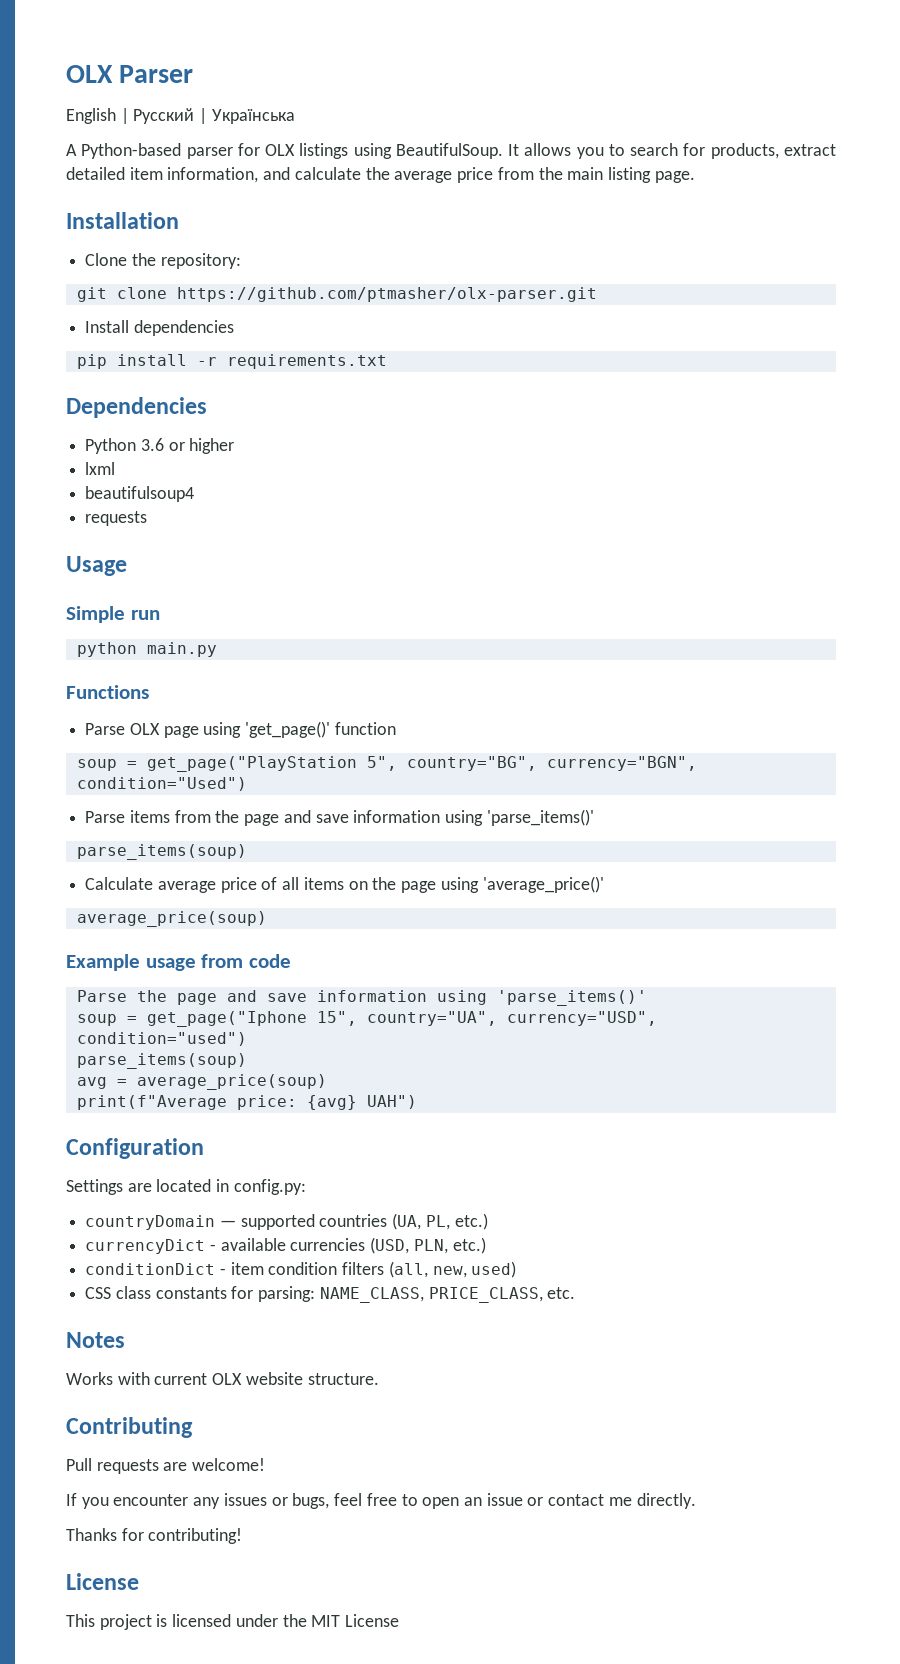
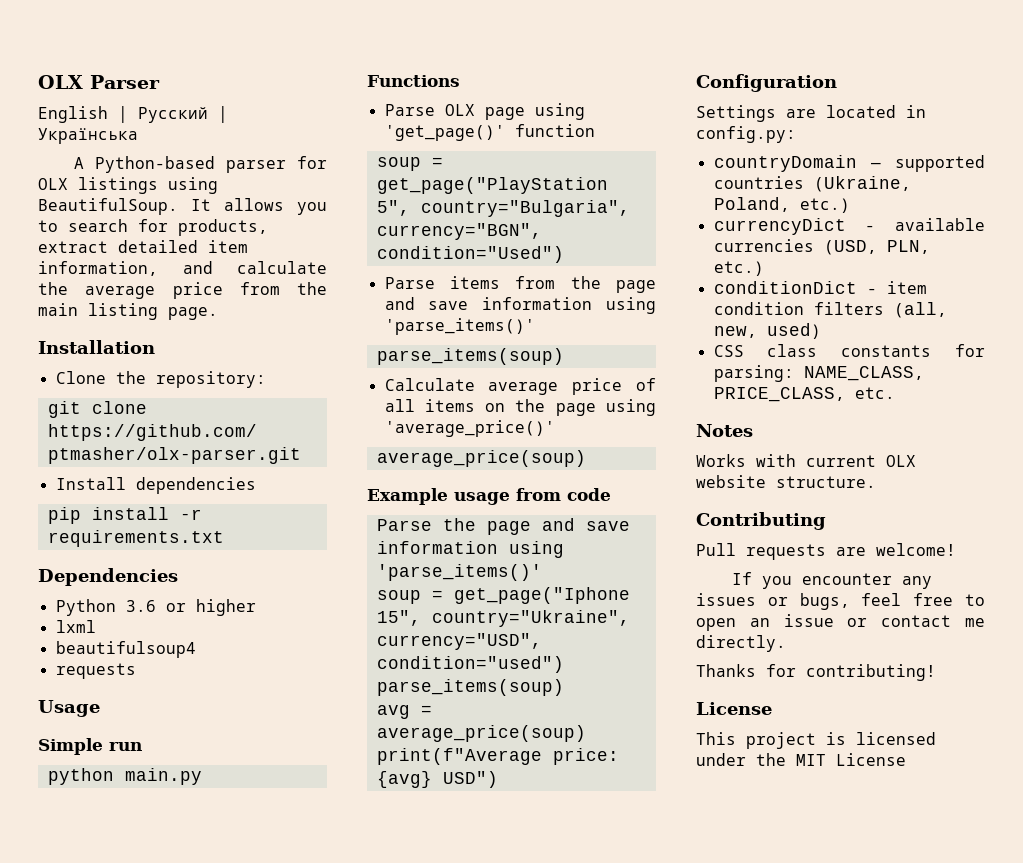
- soup = get_page("PlayStation 5", country="BG", currency="BGN", condition="Used")
+ soup = get_page("PlayStation 5", country="Bulgaria", currency="BGN", condition="Used")
- soup = get_page("Iphone 15", country="UA", currency="USD", condition="used")
+ soup = get_page("Iphone 15", country="Ukraine", currency="USD", condition="used")
- print(f"Average price: {avg} UAH")
+ print(f"Average price: {avg} USD")
- countryDomain — supported countries (UA, PL, etc.)
+ countryDomain — supported countries (Ukraine, Poland, etc.)

